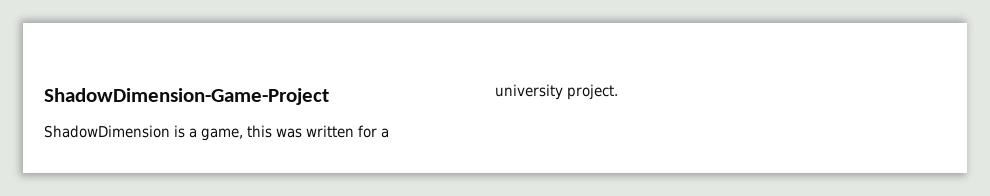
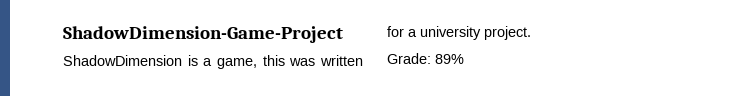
+ Grade: 89%

